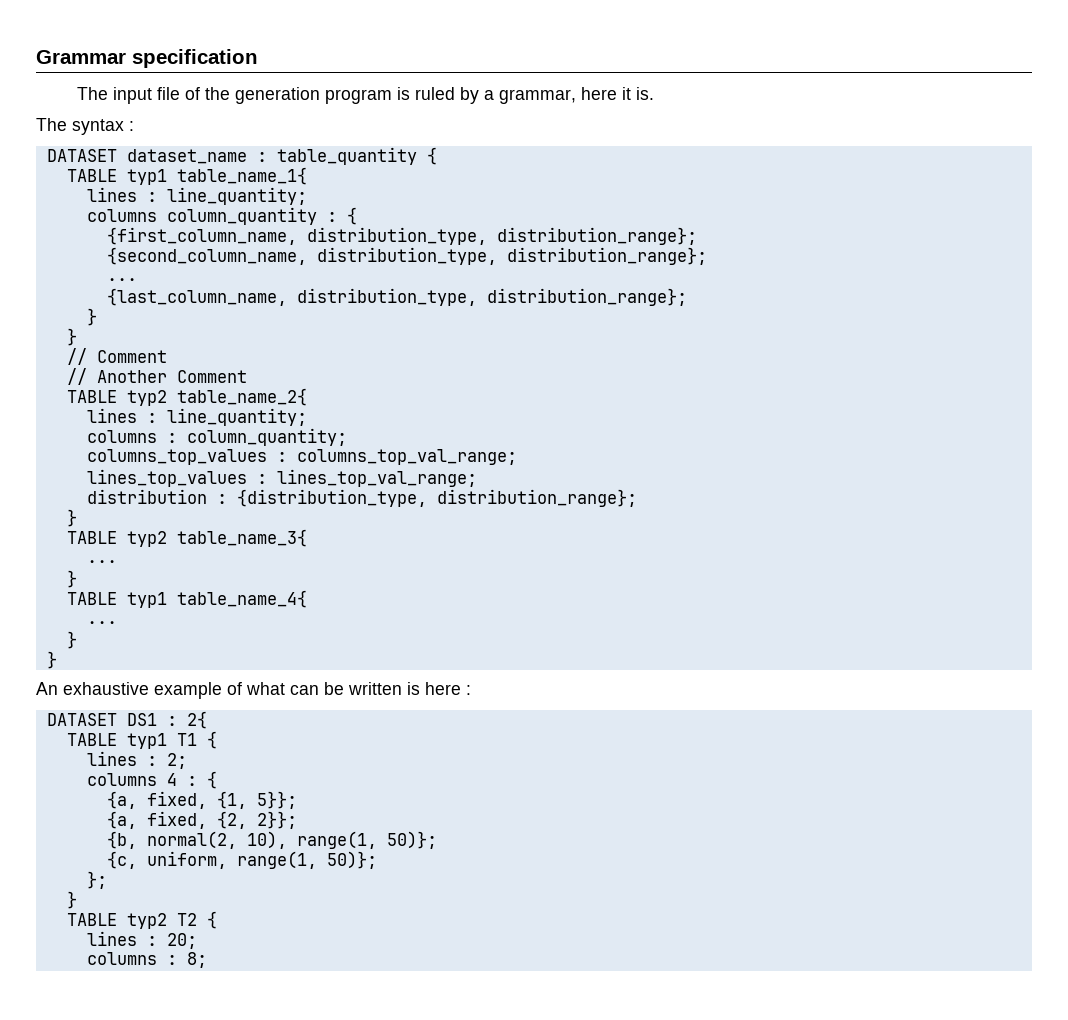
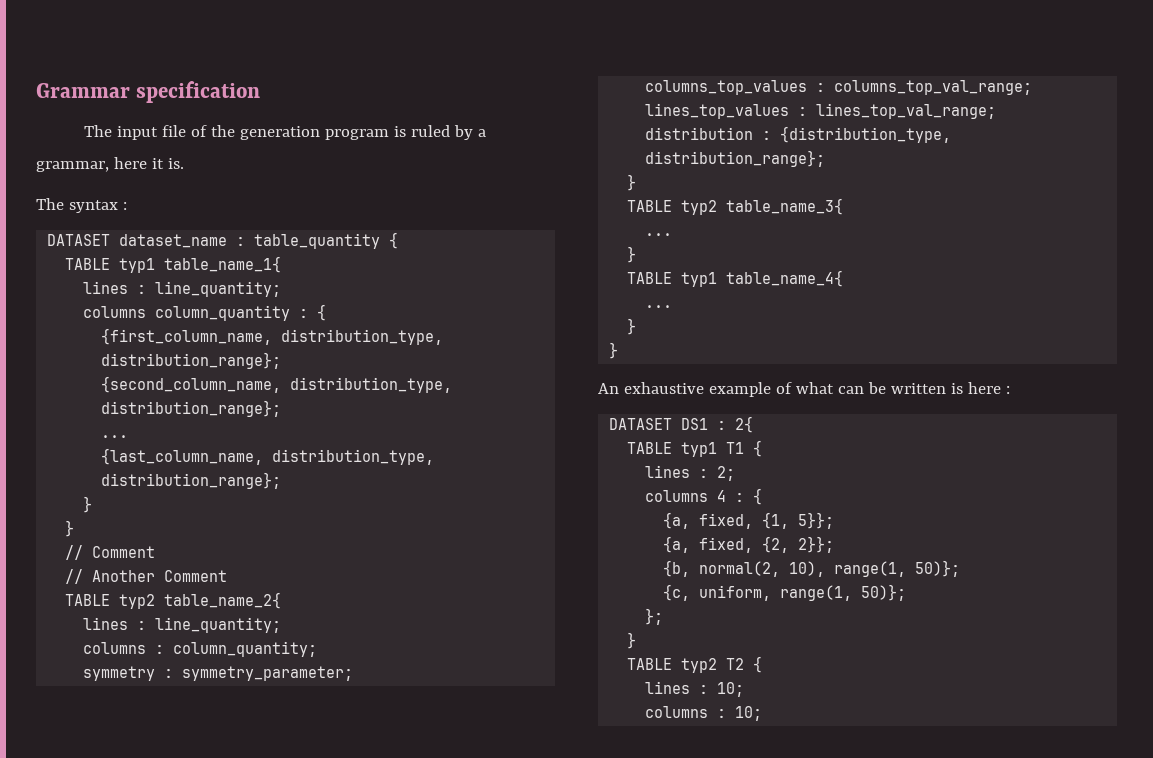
+ symmetry : symmetry_parameter;
- lines : 20;
- columns : 8;
+ lines : 10;
+ columns : 10;

